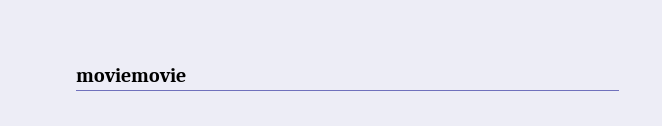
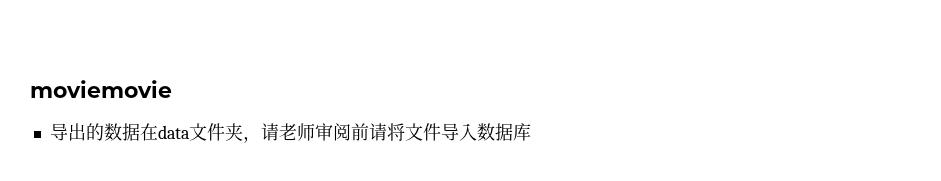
+ 导出的数据在data文件夹，请老师审阅前请将文件导入数据库

